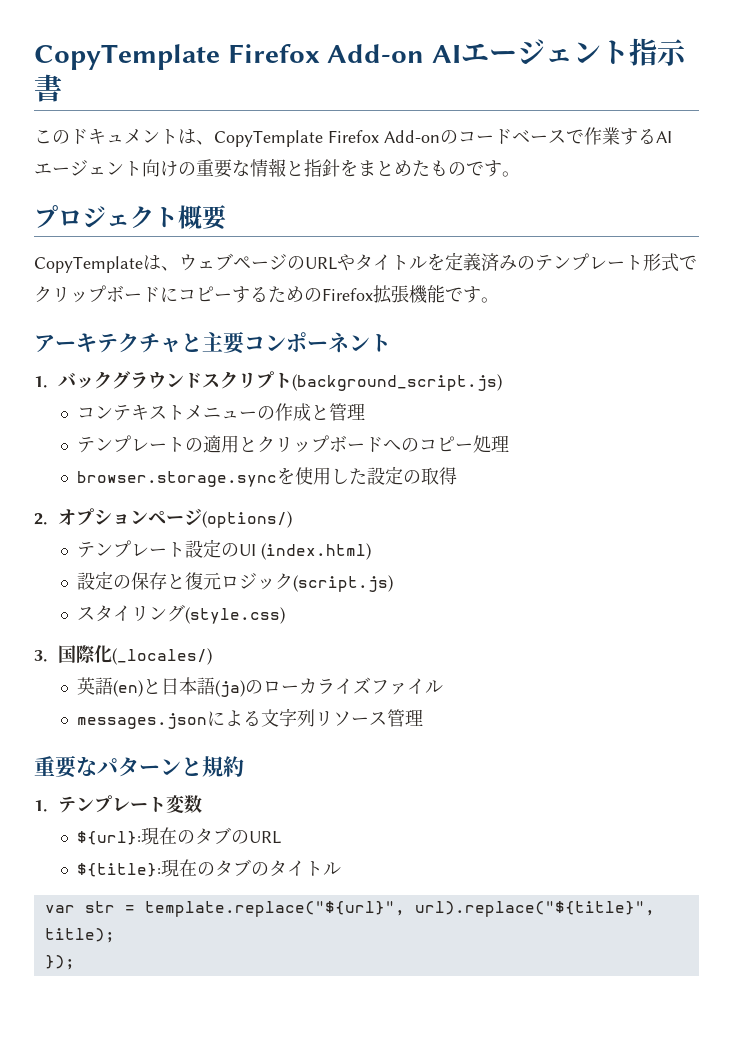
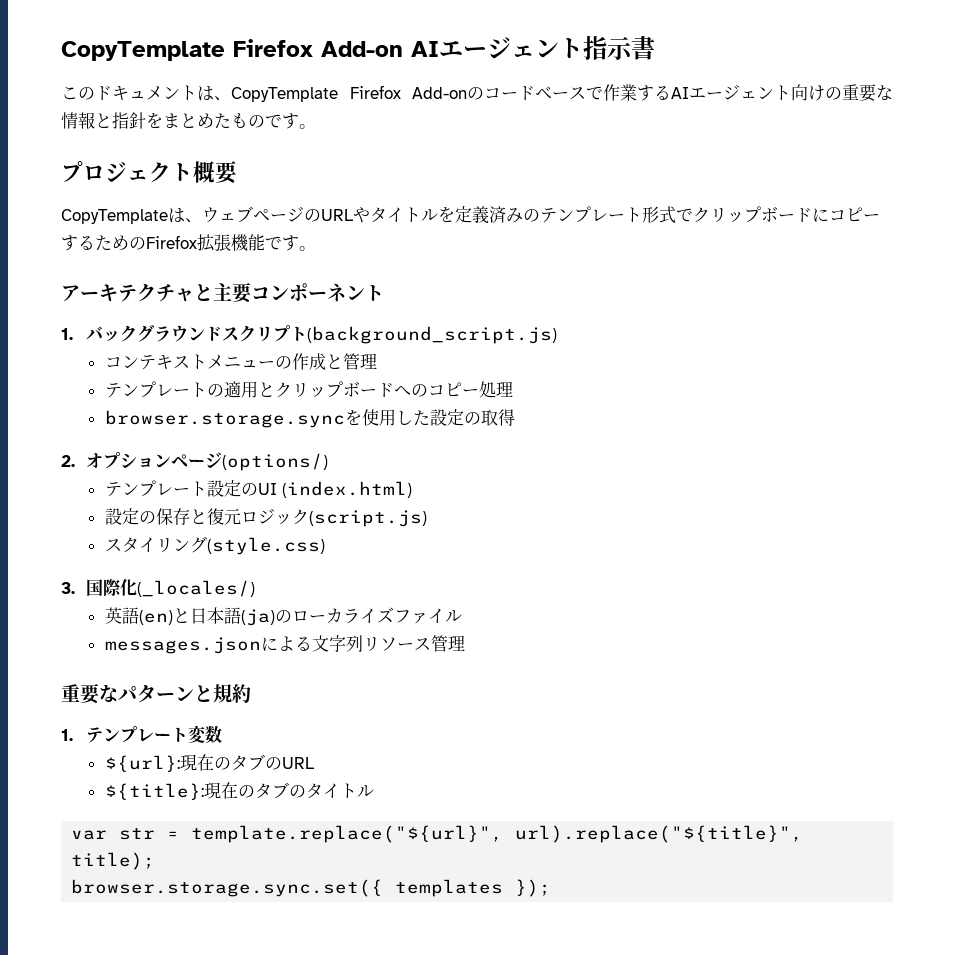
- });
+ browser.storage.sync.set({ templates });

